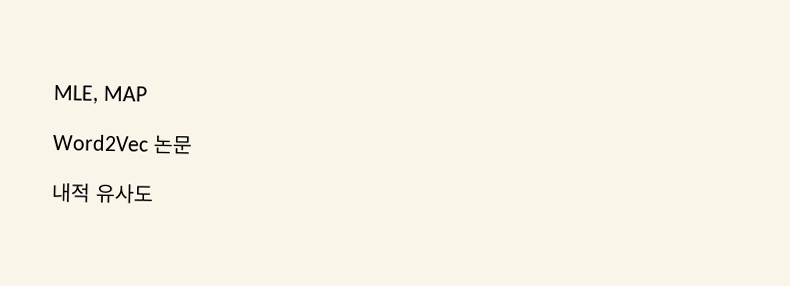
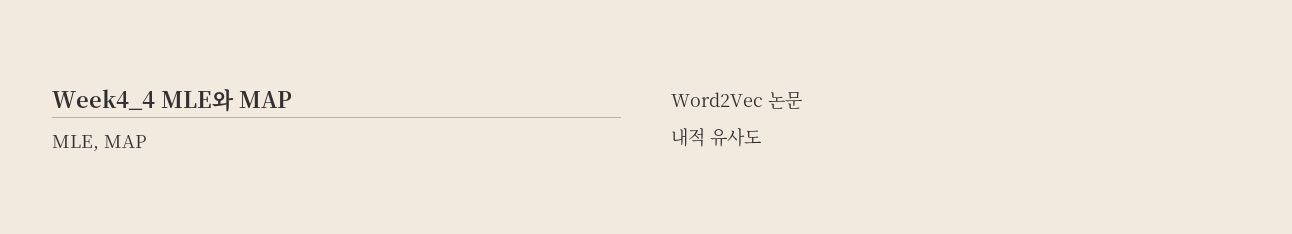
+ Week4_4 MLE와 MAP

